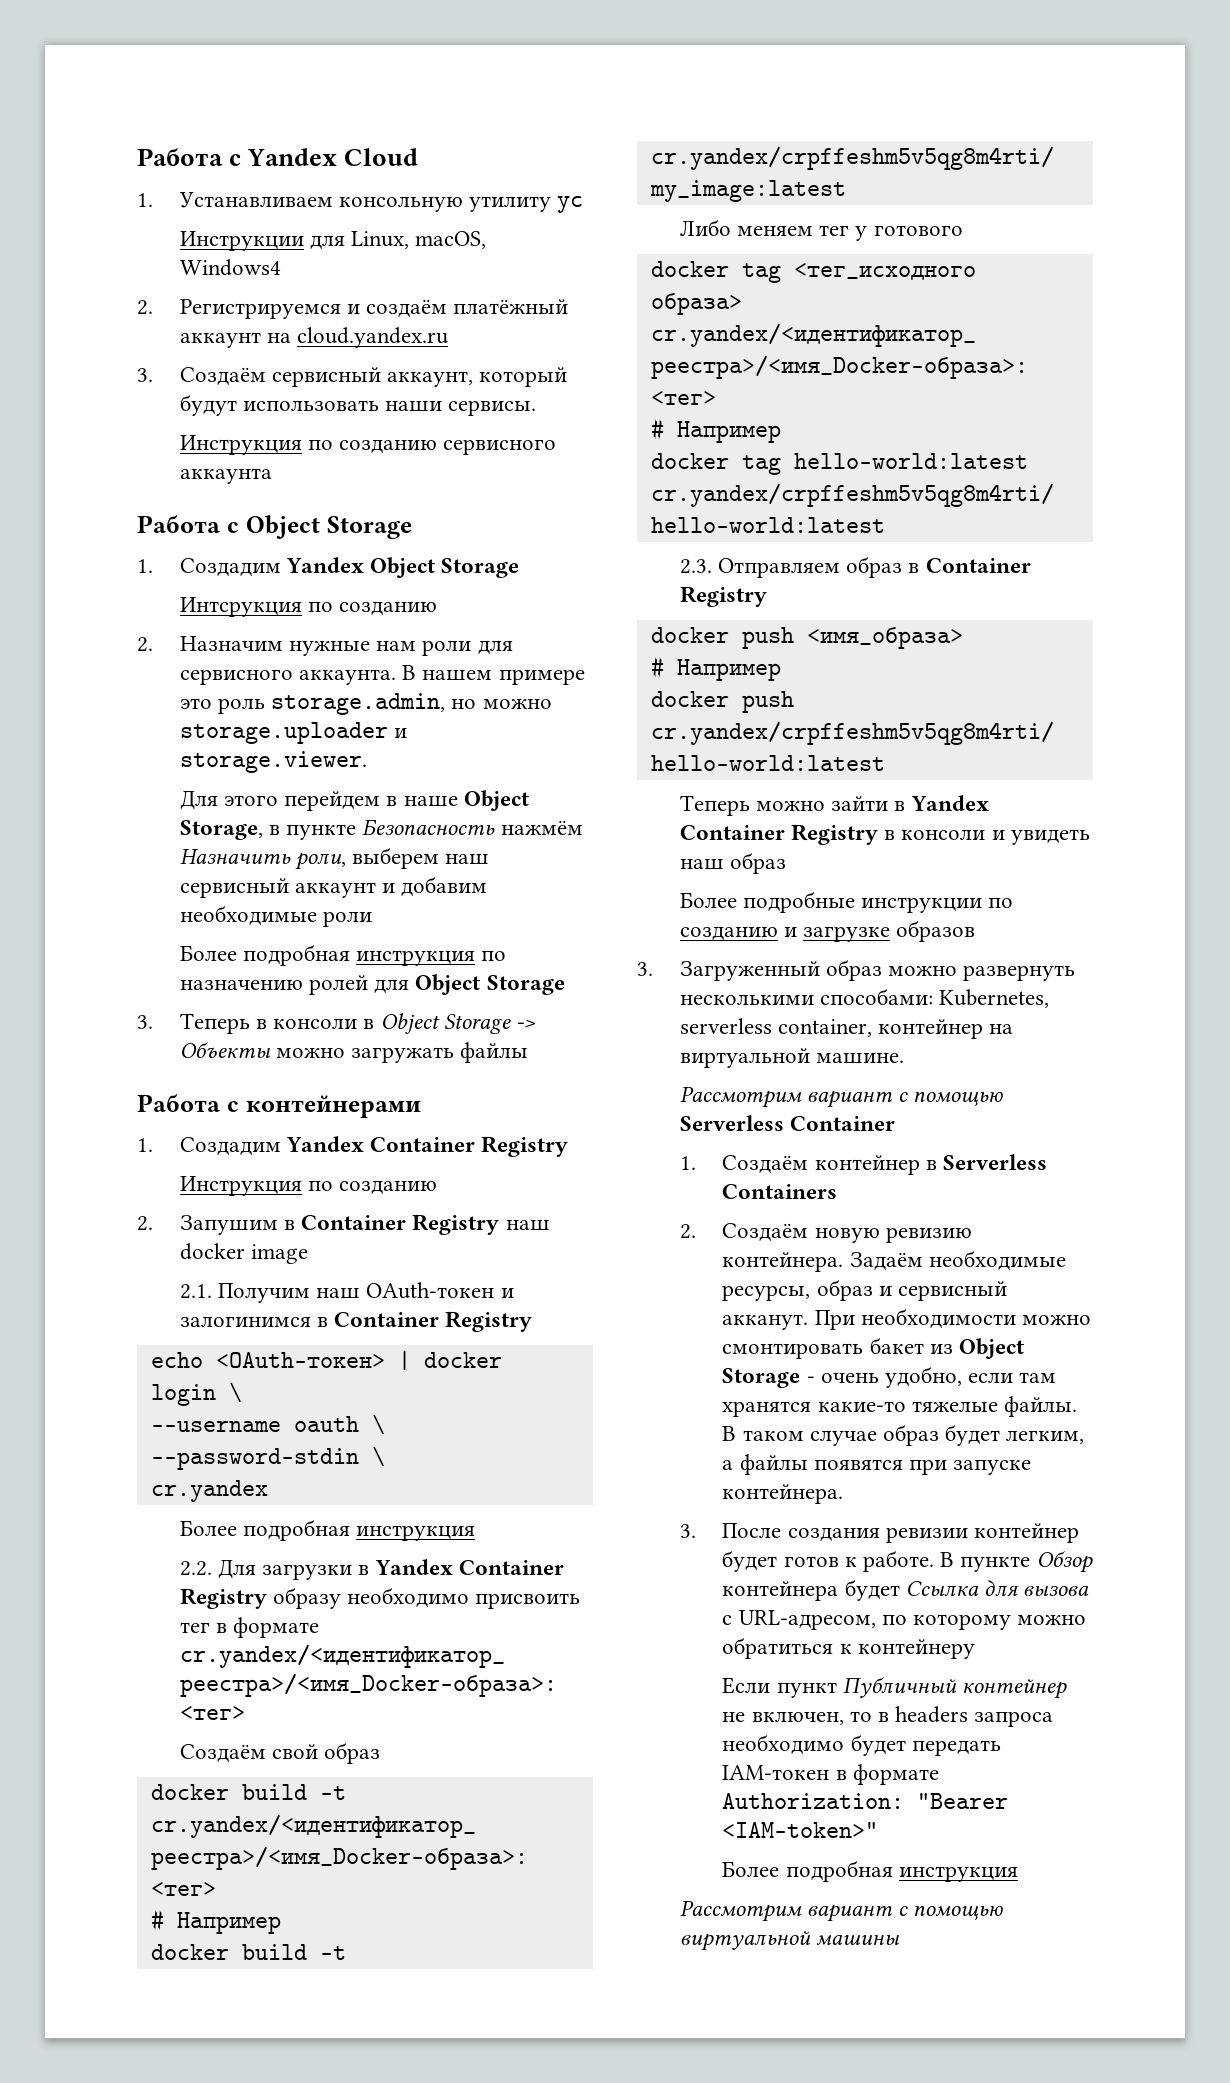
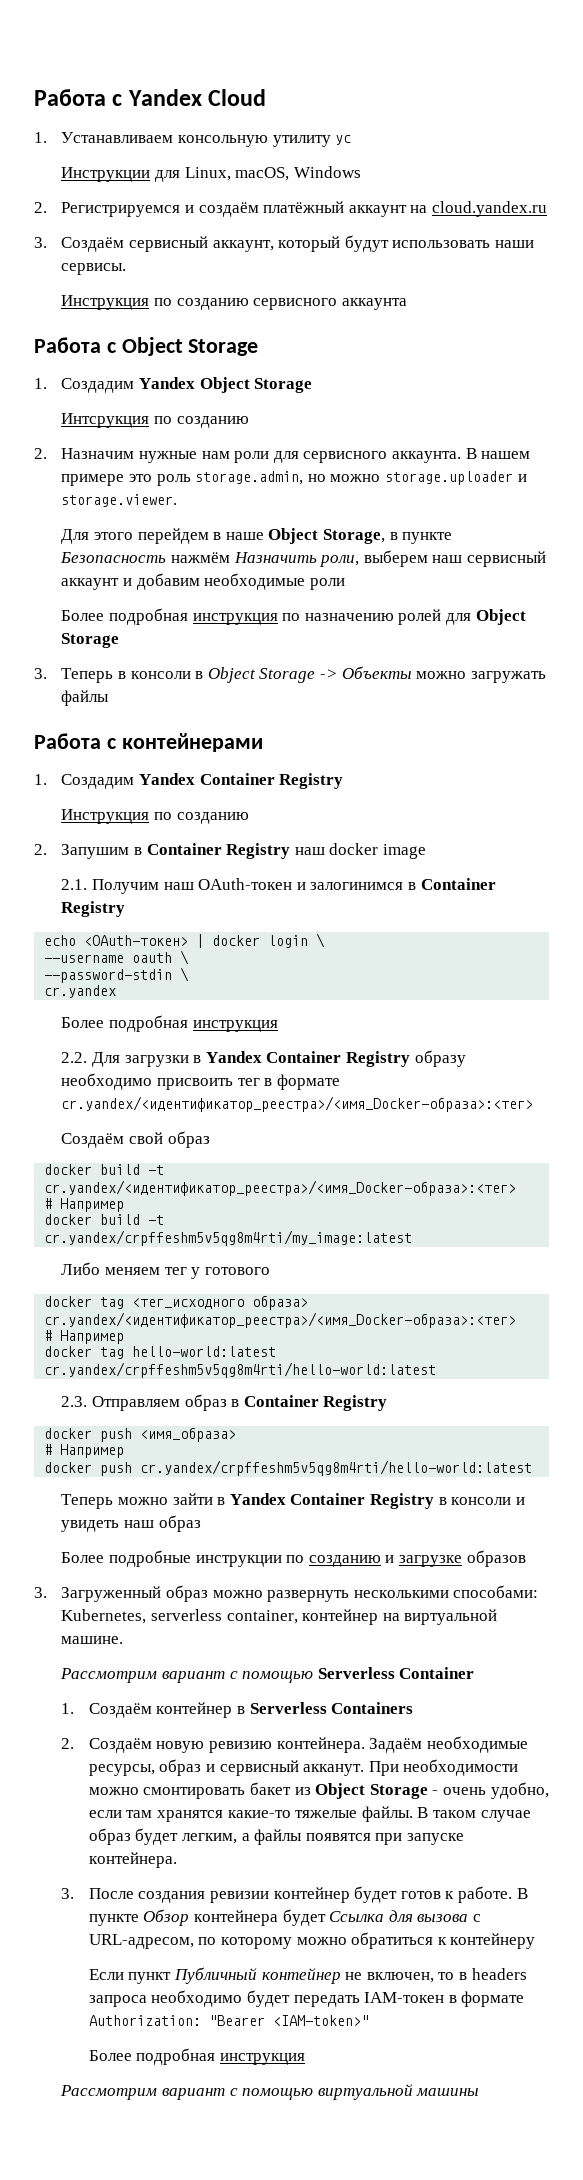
- Инструкции для Linux, macOS, Windows4
+ Инструкции для Linux, macOS, Windows

